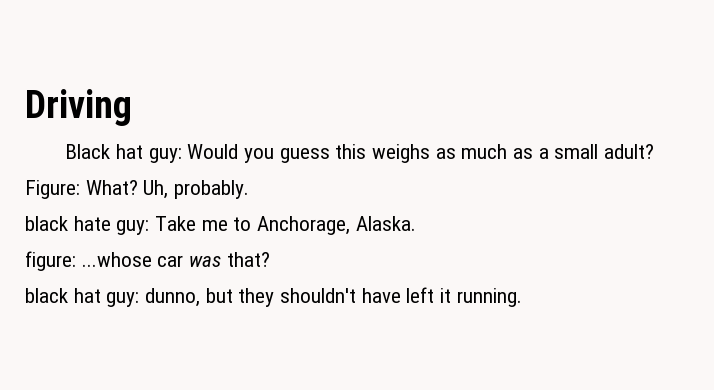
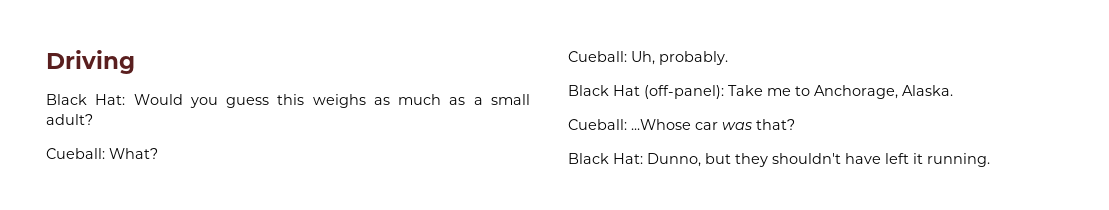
- Black hat guy: Would you guess this weighs as much as a small adult?
+ Black Hat: Would you guess this weighs as much as a small adult?
- Figure: What? Uh, probably.
+ Cueball: What?
+ Cueball: Uh, probably.
- black hate guy: Take me to Anchorage, Alaska.
+ Black Hat (off-panel): Take me to Anchorage, Alaska.
- figure: ...whose car was that?
+ Cueball: ...Whose car was that?
- black hat guy: dunno, but they shouldn't have left it running.
+ Black Hat: Dunno, but they shouldn't have left it running.

